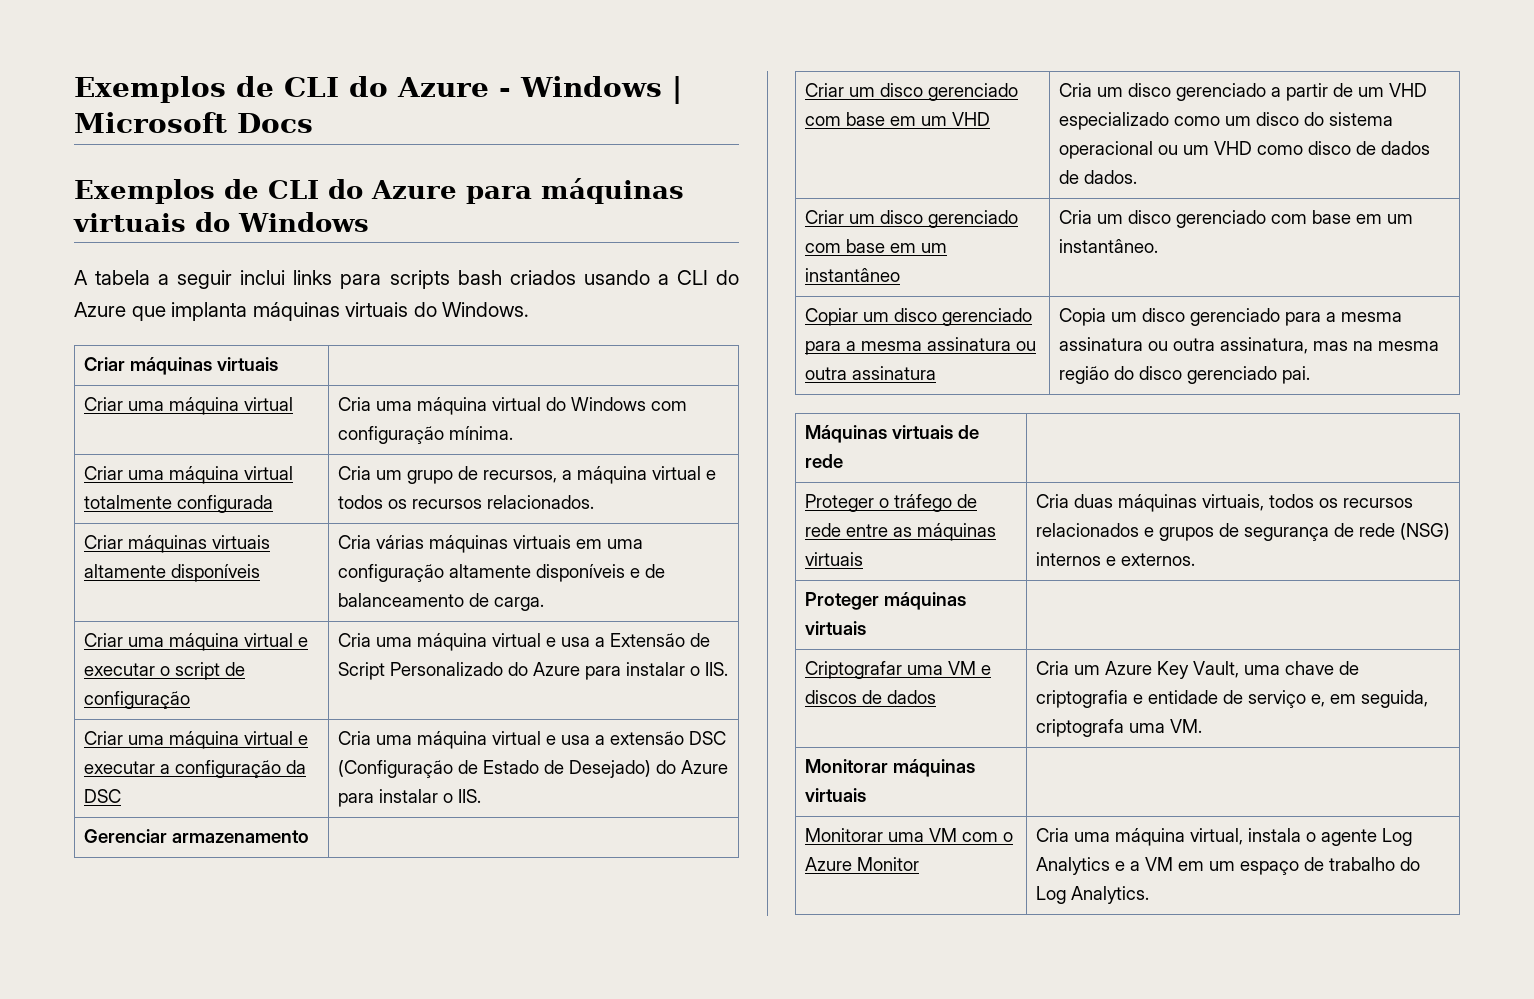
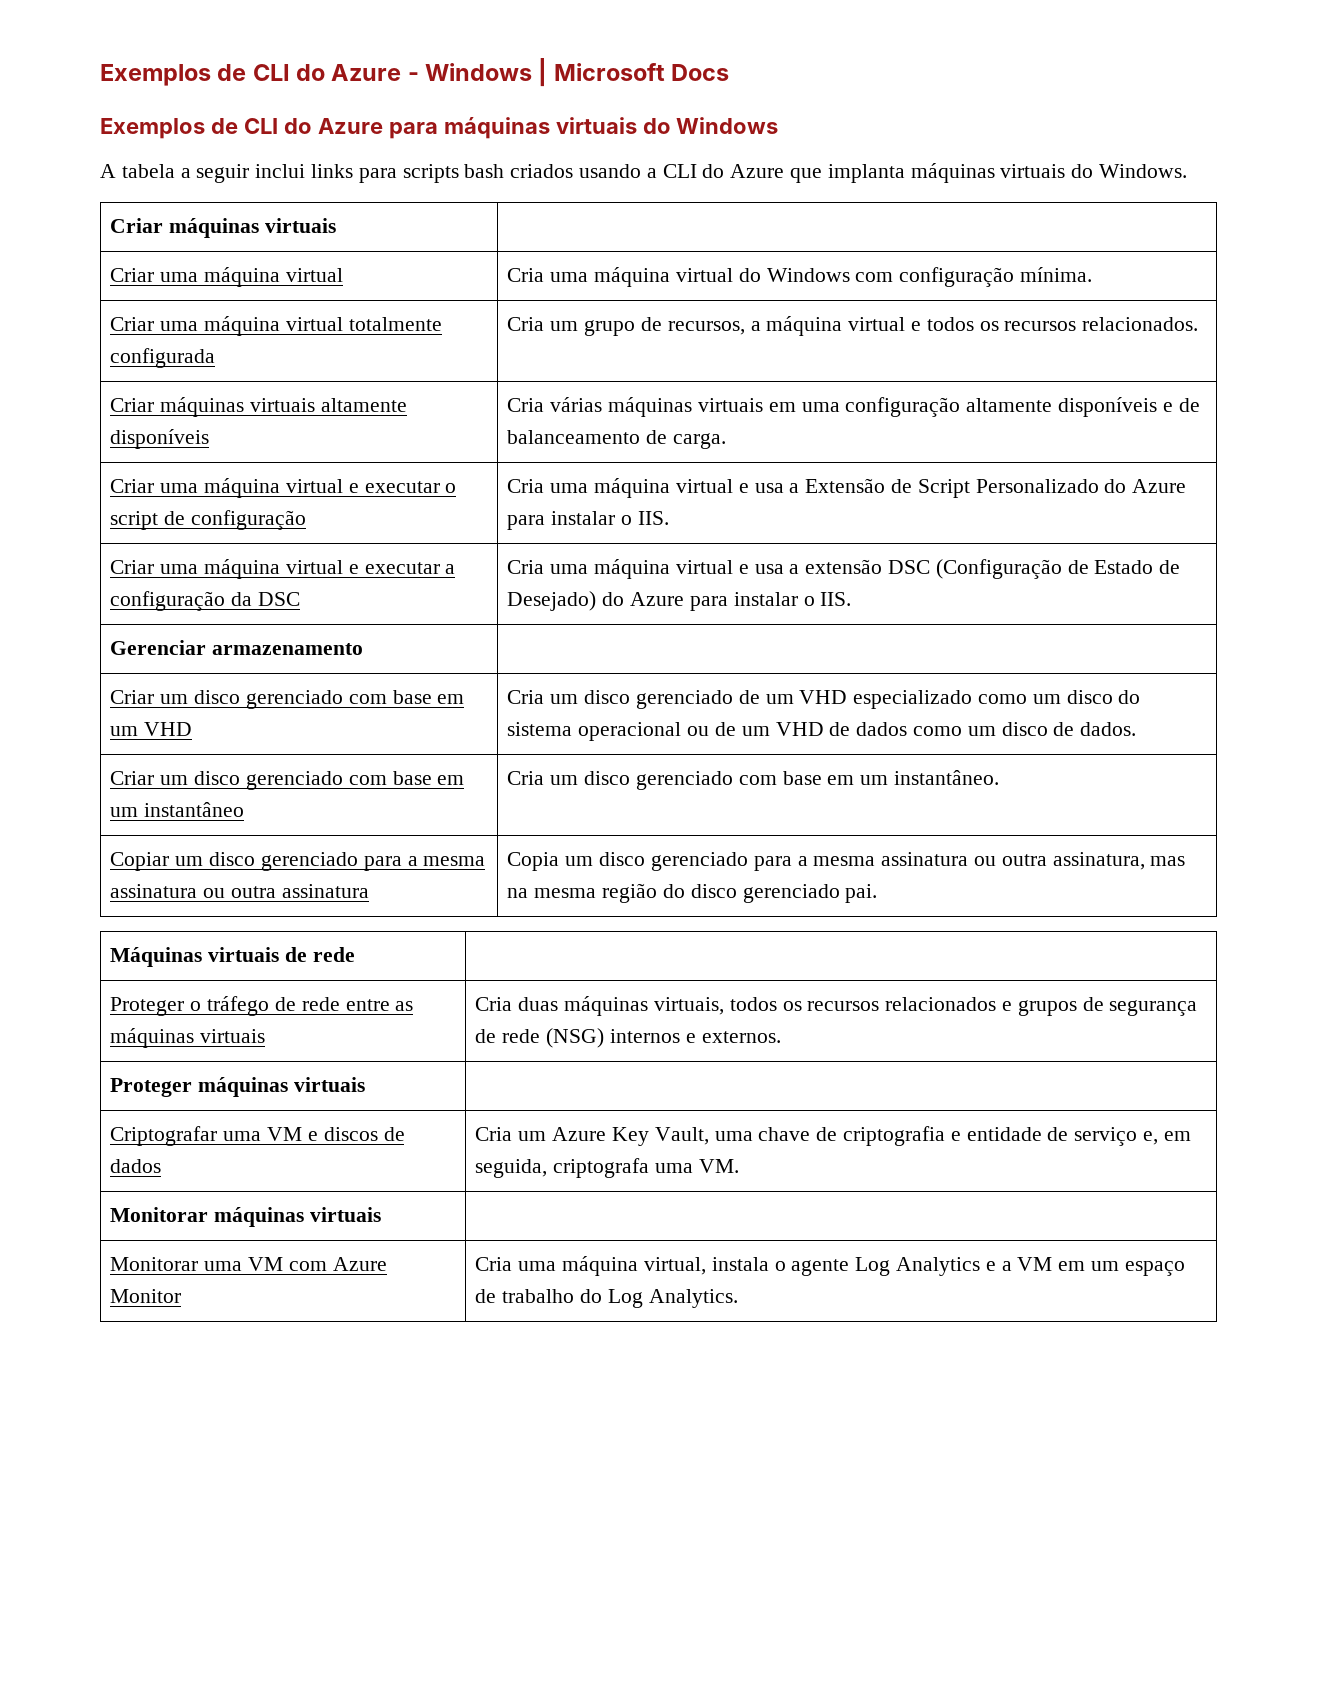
- Criar um disco gerenciado com base em um VHD | Cria um disco gerenciado a partir de um VHD especializado como um disco do sistema operacional ou um VHD como disco de dados de dados.
+ Criar um disco gerenciado com base em um VHD | Cria um disco gerenciado de um VHD especializado como um disco do sistema operacional ou de um VHD de dados como um disco de dados.
- Monitorar uma VM com o Azure Monitor | Cria uma máquina virtual, instala o agente Log Analytics e a VM em um espaço de trabalho do Log Analytics.
+ Monitorar uma VM com Azure Monitor | Cria uma máquina virtual, instala o agente Log Analytics e a VM em um espaço de trabalho do Log Analytics.

